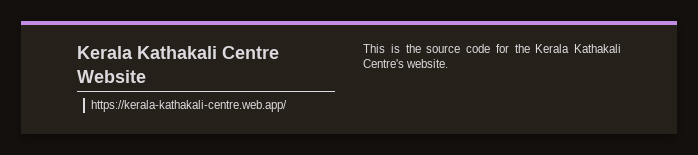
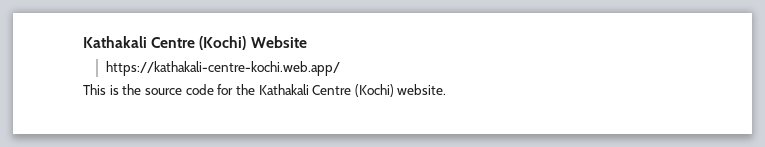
- Kerala Kathakali Centre Website
+ Kathakali Centre (Kochi) Website
- https://kerala-kathakali-centre.web.app/
+ https://kathakali-centre-kochi.web.app/
- This is the source code for the Kerala Kathakali Centre's website.
+ This is the source code for the Kathakali Centre (Kochi) website.

